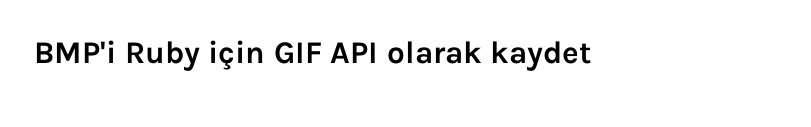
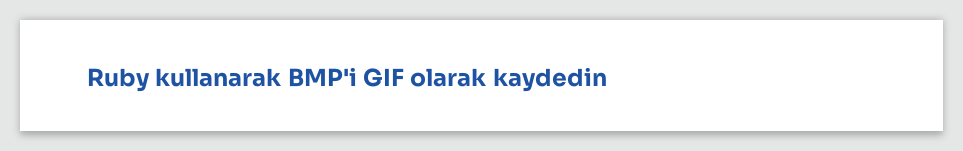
- BMP'i Ruby için GIF API olarak kaydet
+ Ruby kullanarak BMP'i GIF olarak kaydedin

